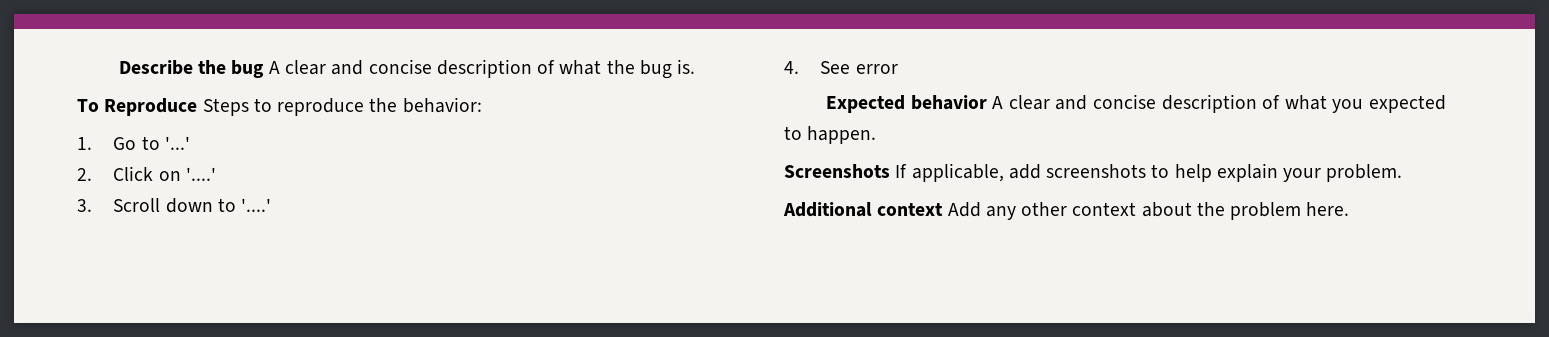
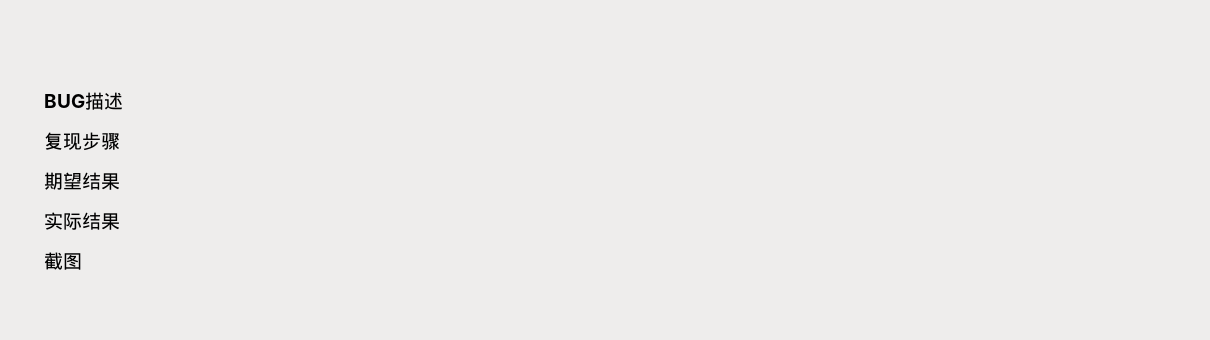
- Describe the bug A clear and concise description of what the bug is.
- To Reproduce Steps to reproduce the behavior:
- 1. Go to '...'
- 2. Click on '....'
- 3. Scroll down to '....'
- 4. See error
- Expected behavior A clear and concise description of what you expected to happen.
- Screenshots If applicable, add screenshots to help explain your problem.
- Additional context Add any other context about the problem here.
+ BUG描述
+ 复现步骤
+ 期望结果
+ 实际结果
+ 截图

